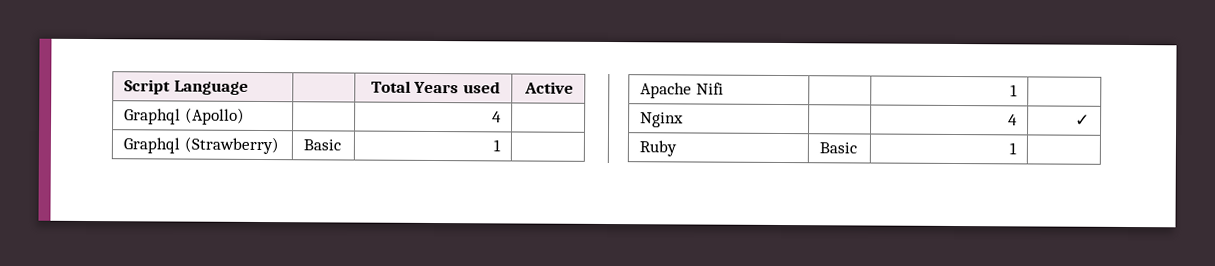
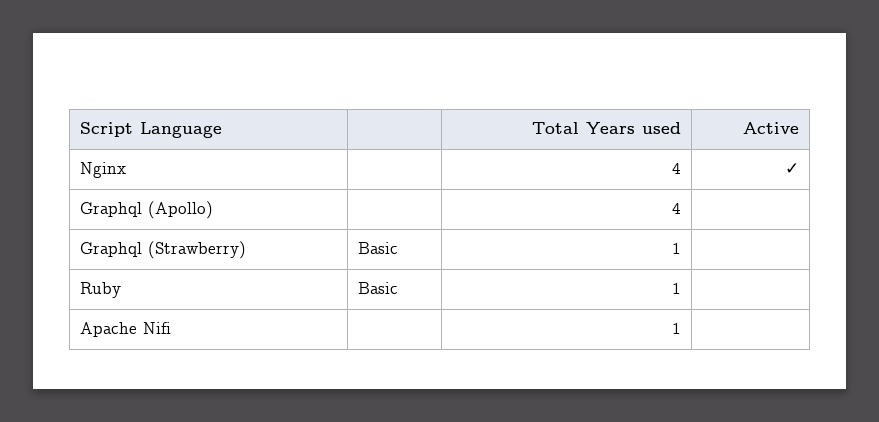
+ Nginx | | 4 | ✓
+ Ruby | Basic | 1 |
- Nginx | | 4 | ✓
- Ruby | Basic | 1 |

